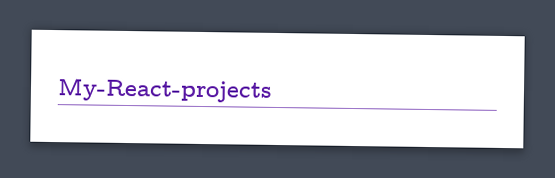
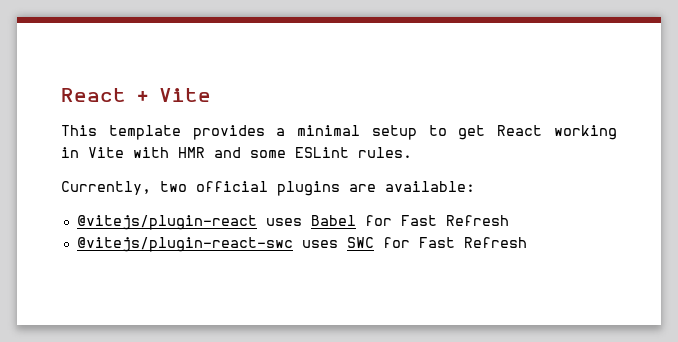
- My-React-projects
+ React + Vite
+ This template provides a minimal setup to get React working in Vite with HMR and some ESLint rules.
+ Currently, two official plugins are available:
+ @vitejs/plugin-react uses Babel for Fast Refresh
+ @vitejs/plugin-react-swc uses SWC for Fast Refresh

